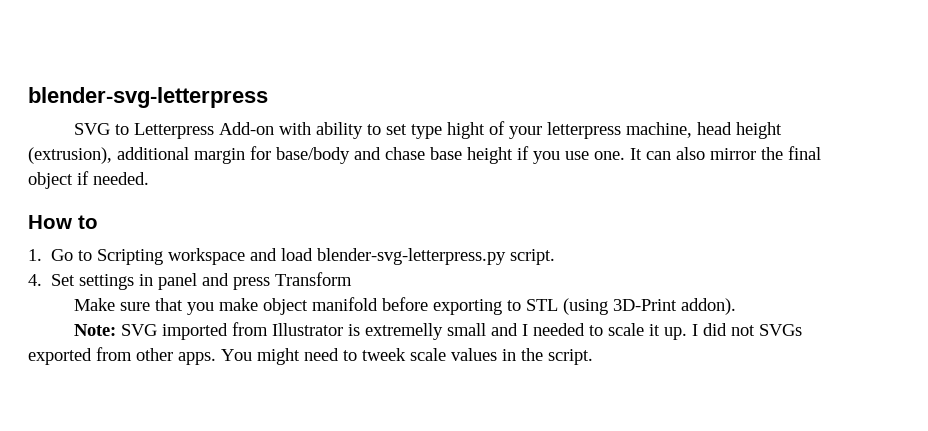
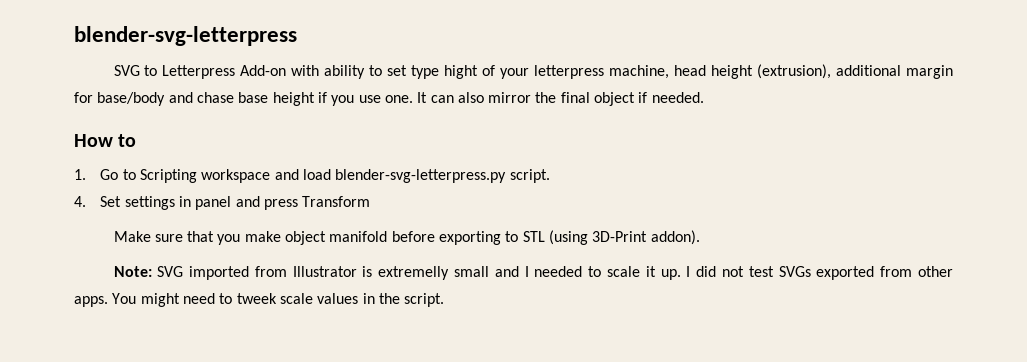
- I did not SVGs exported from other apps.
+ I did not test SVGs exported from other apps.

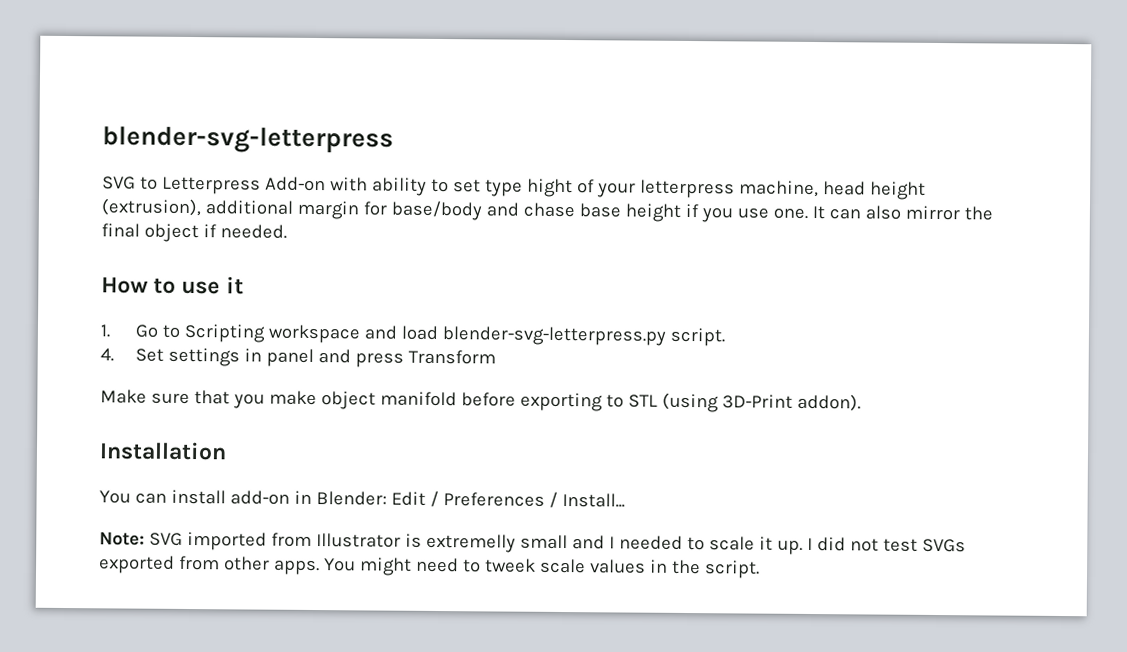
- How to
+ How to use it
+ Installation
+ You can install add-on in Blender: Edit / Preferences / Install...

